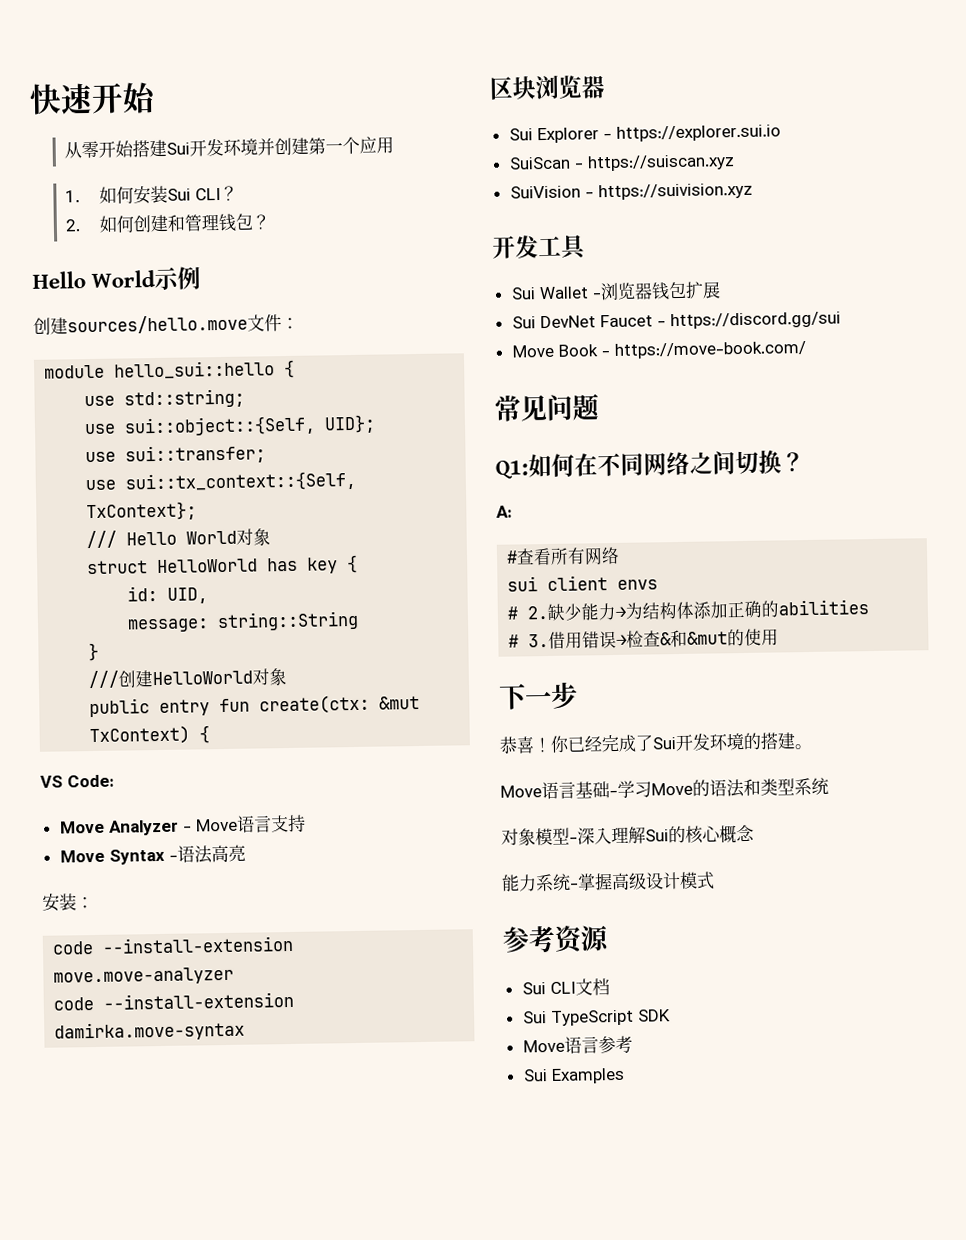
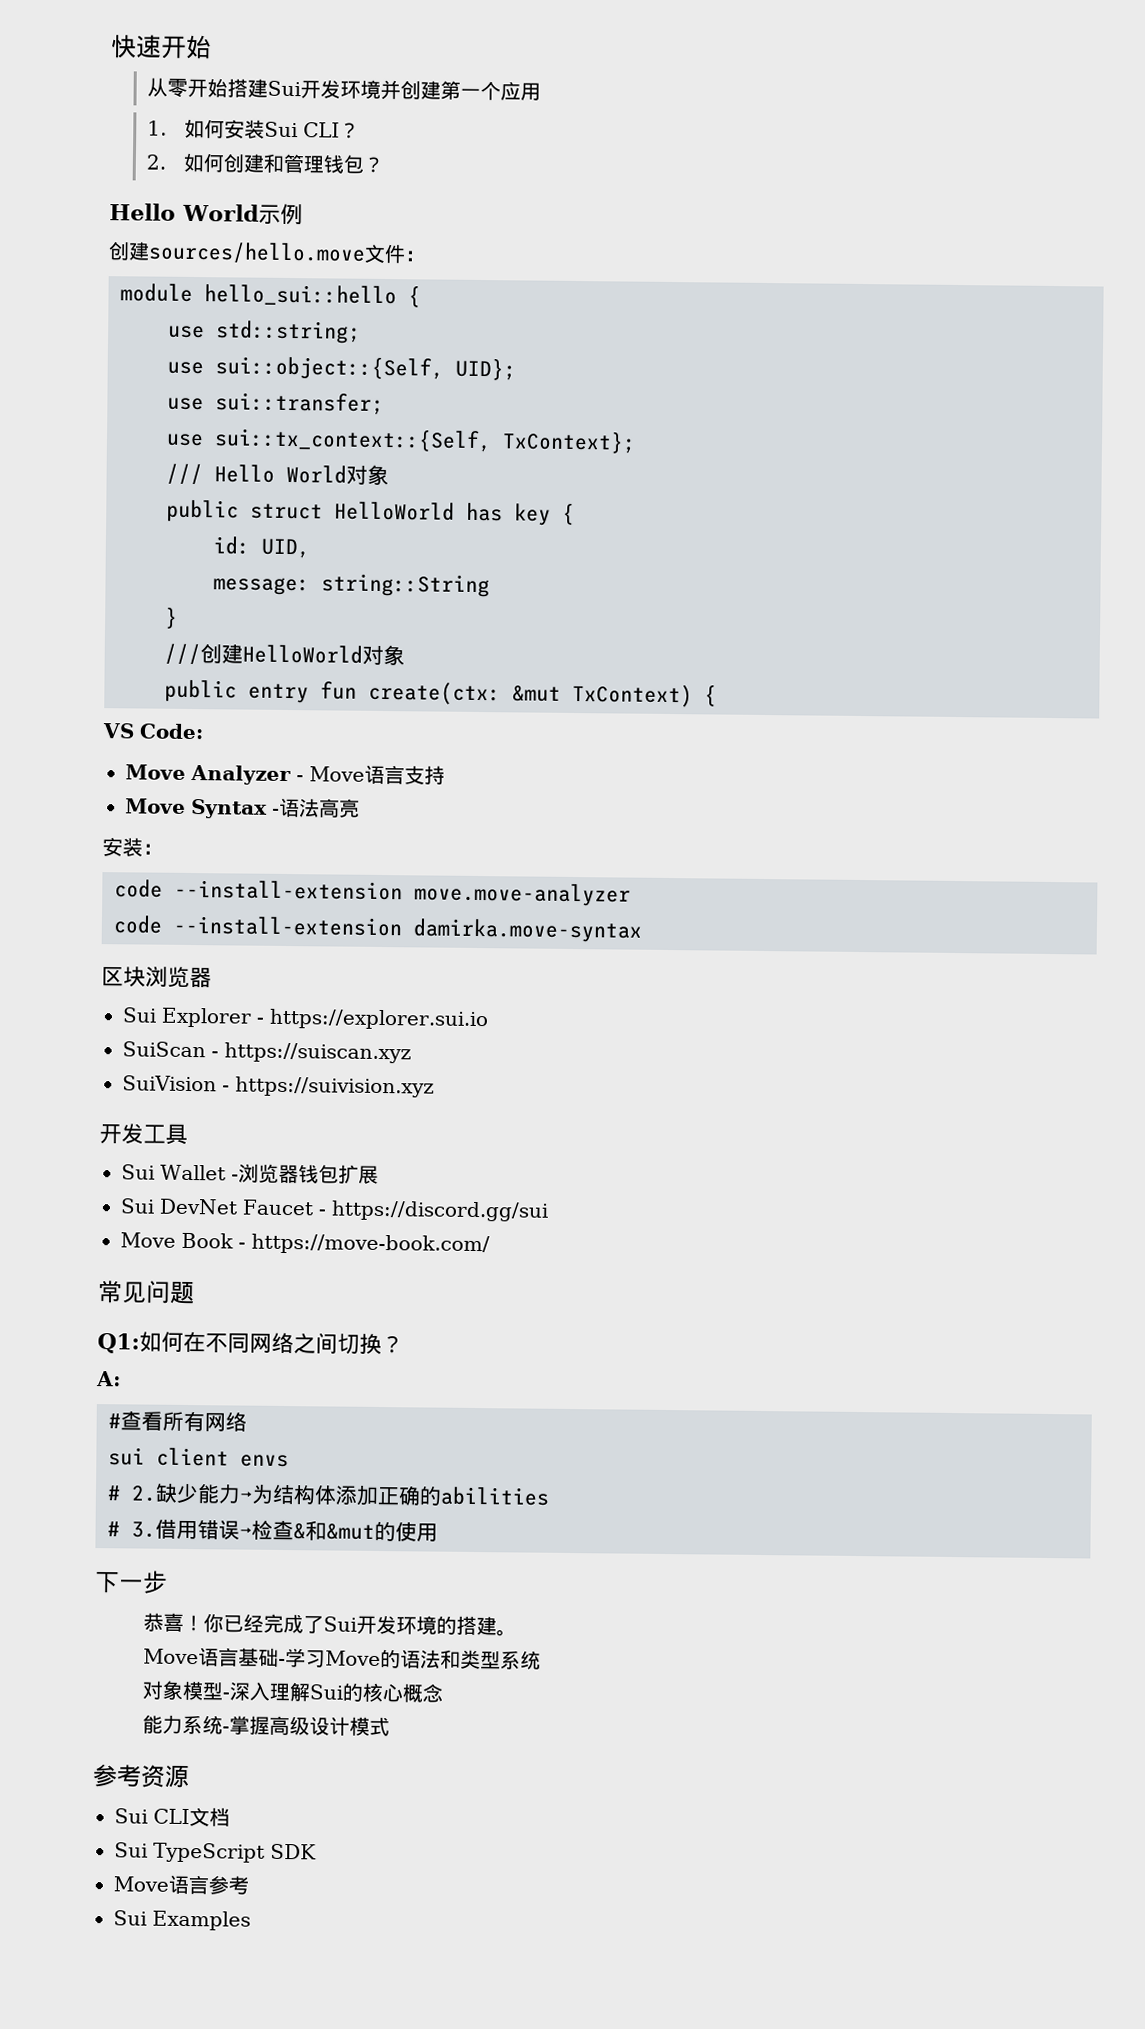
- struct HelloWorld has key {
+ public struct HelloWorld has key {

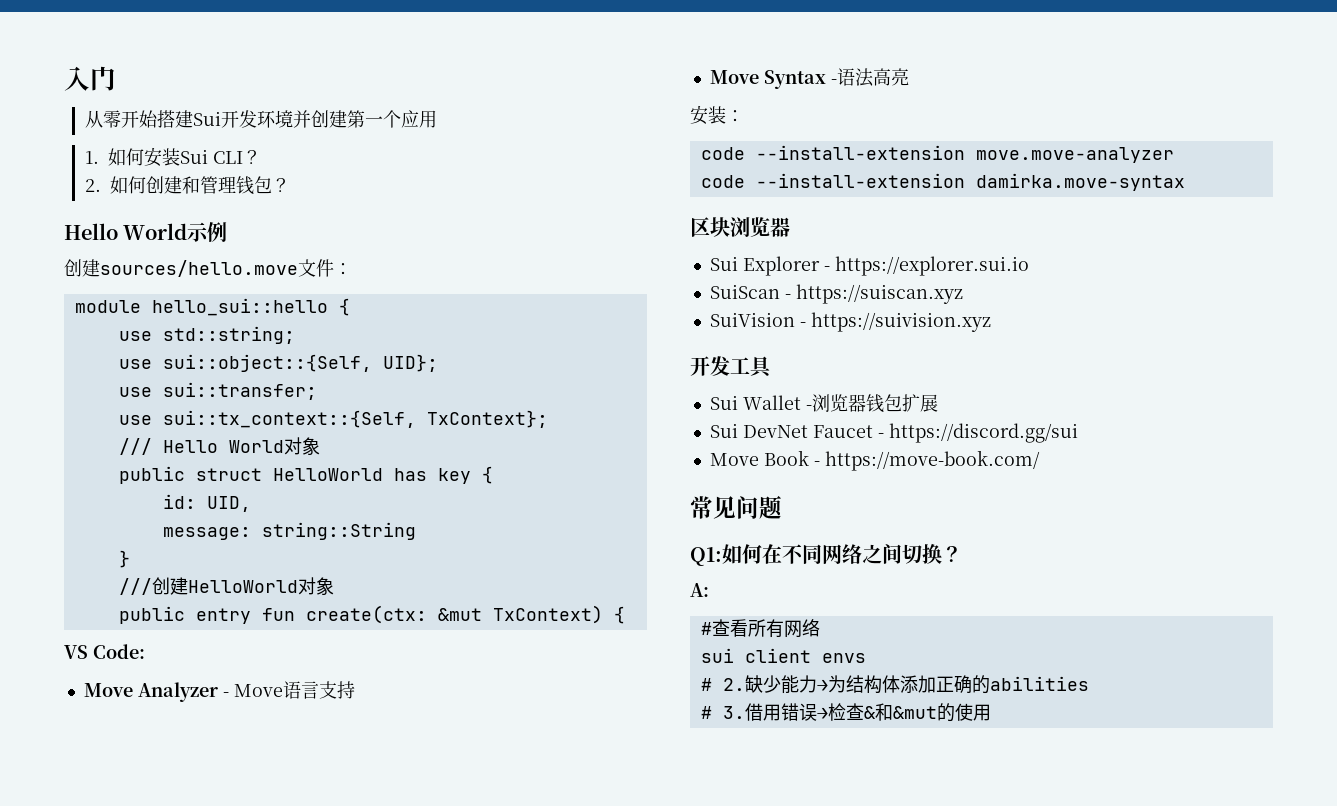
- 快速开始
+ 入门
- 下一步
- 恭喜！你已经完成了Sui开发环境的搭建。
- Move语言基础-学习Move的语法和类型系统
- 对象模型-深入理解Sui的核心概念
- 能力系统-掌握高级设计模式
- 参考资源
- Sui CLI文档
- Sui TypeScript SDK
- Move语言参考
- Sui Examples

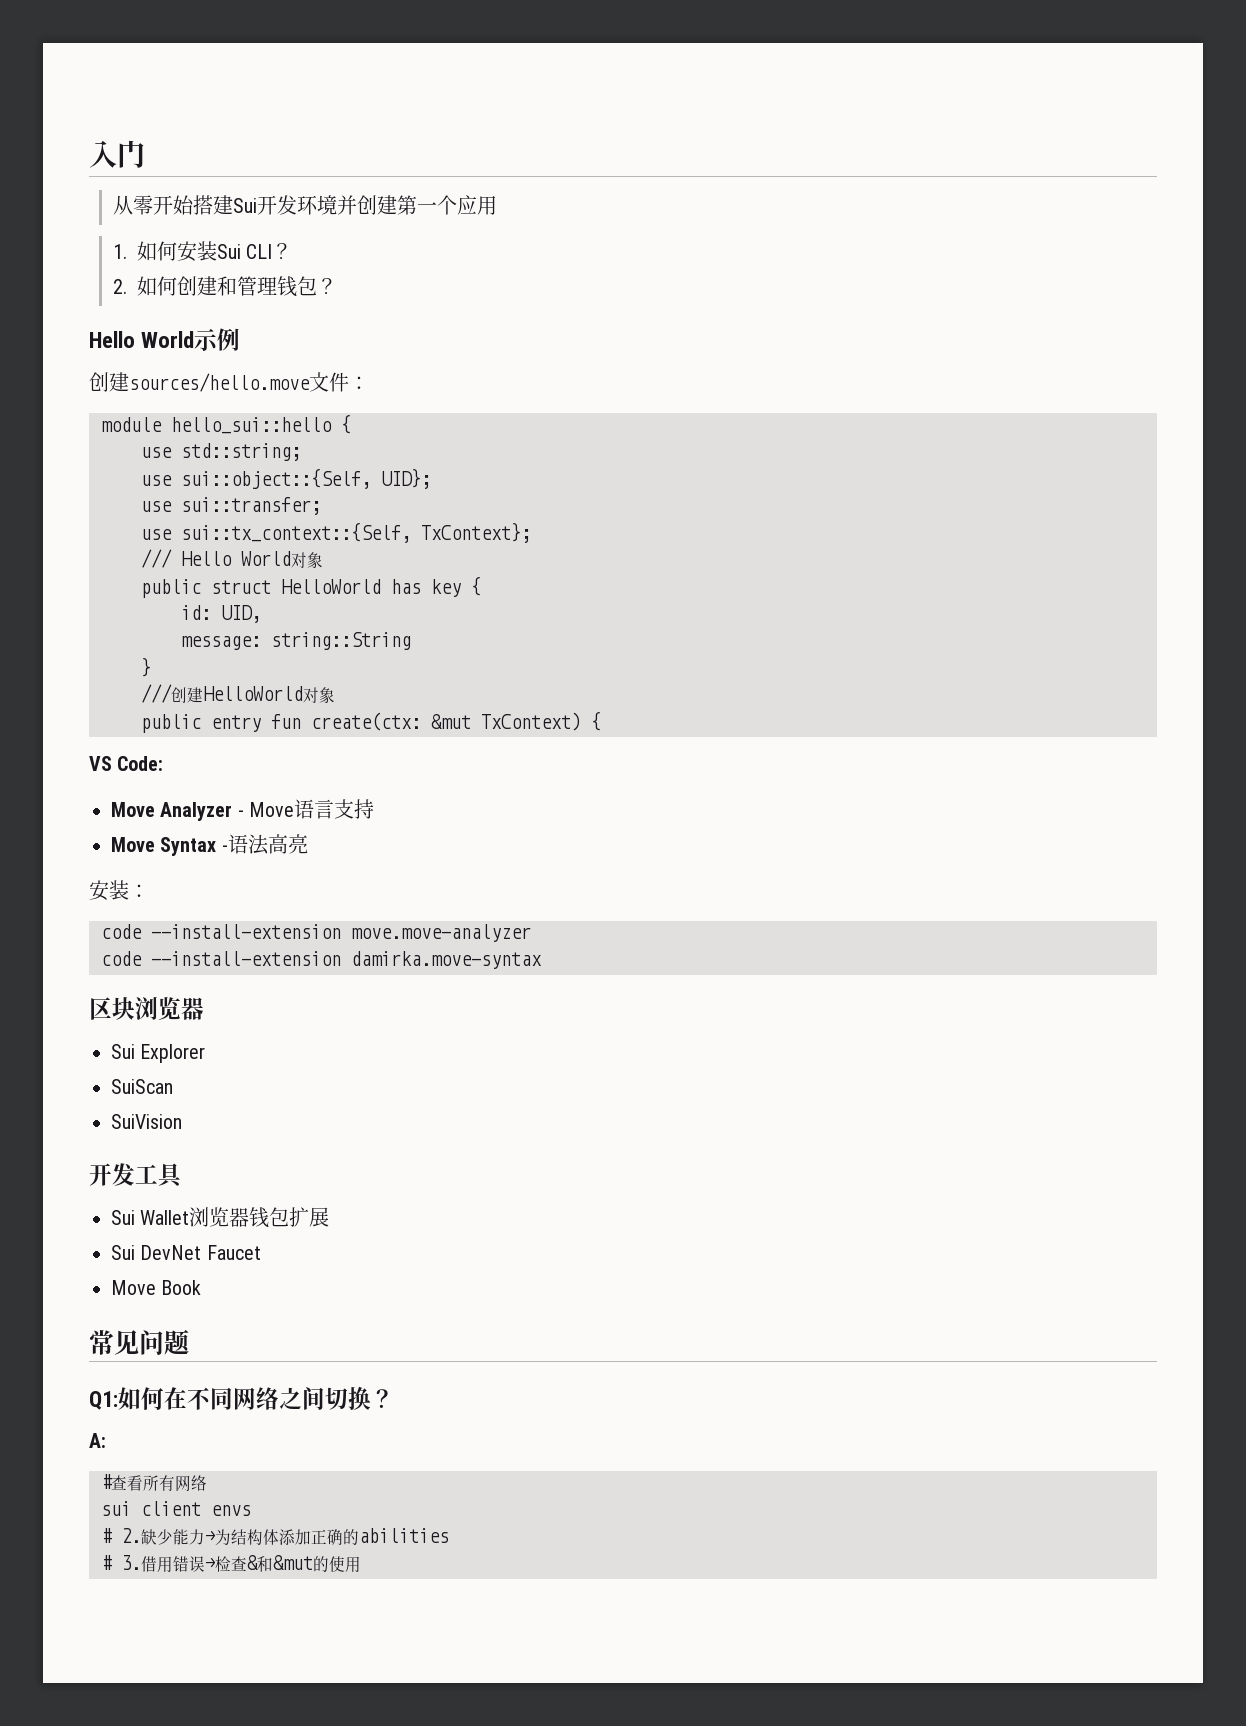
- Sui Explorer - https://explorer.sui.io
+ Sui Explorer
- SuiScan - https://suiscan.xyz
+ SuiScan
- SuiVision - https://suivision.xyz
+ SuiVision
- Sui Wallet -浏览器钱包扩展
+ Sui Wallet浏览器钱包扩展
- Sui DevNet Faucet - https://discord.gg/sui
+ Sui DevNet Faucet
- Move Book - https://move-book.com/
+ Move Book

